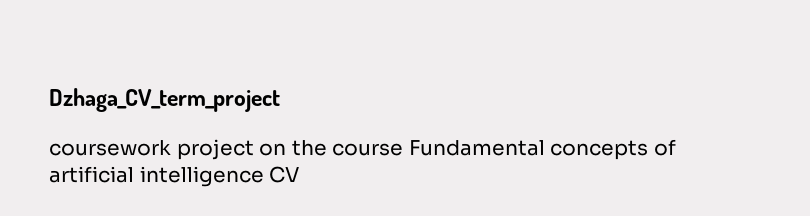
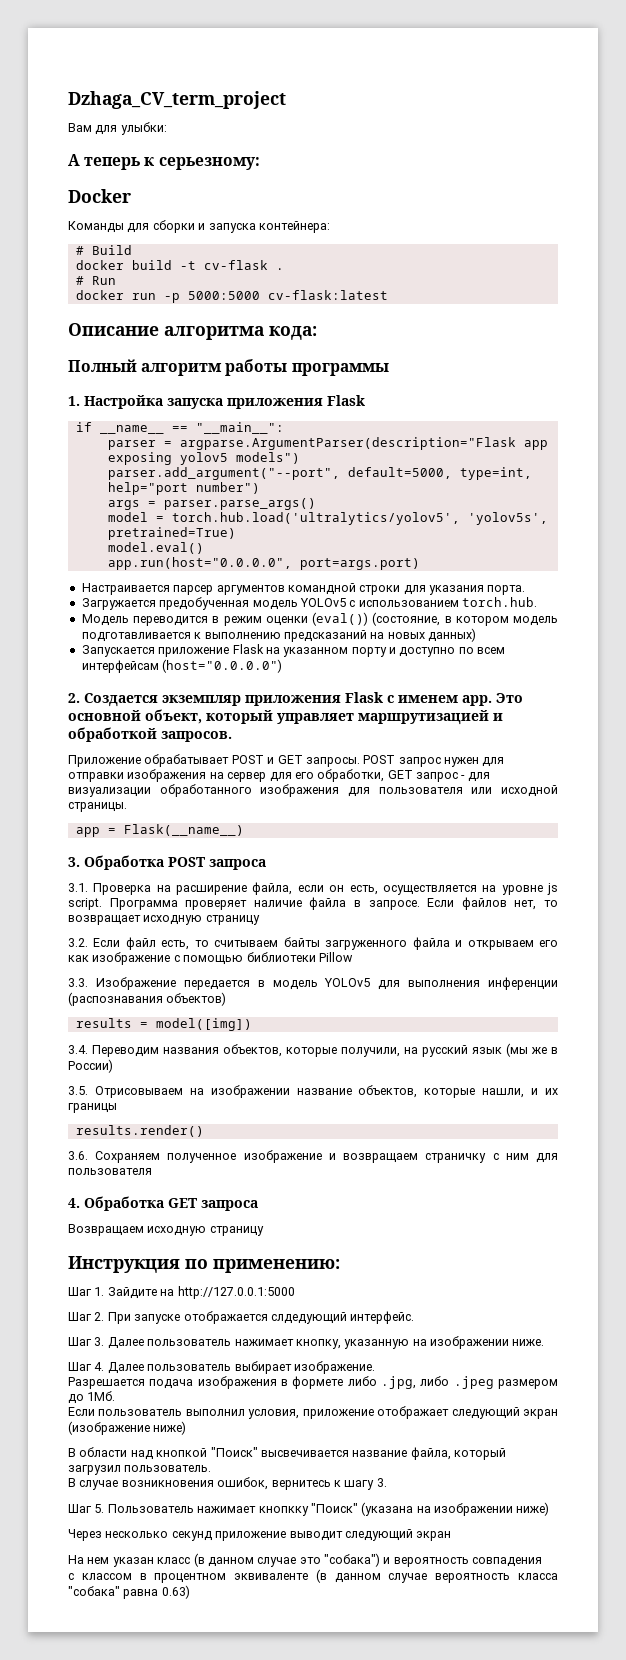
- coursework project on the course Fundamental concepts of artificial intelligence CV
+ Вам для улыбки:
+ А теперь к серьезному:
+ Docker
+ Команды для сборки и запуска контейнера:
+ # Build
+ docker build -t cv-flask .
+ # Run
+ docker run -p 5000:5000 cv-flask:latest
+ Описание алгоритма кода:
+ Полный алгоритм работы программы
+ 1. Настройка запуска приложения Flask
+ if __name__ == "__main__":
+ parser = argparse.ArgumentParser(description="Flask app exposing yolov5 models")
+ parser.add_argument("--port", default=5000, type=int, help="port number")
+ args = parser.parse_args()
+ model = torch.hub.load('ultralytics/yolov5', 'yolov5s', pretrained=True)
+ model.eval()
+ app.run(host="0.0.0.0", port=args.port)
+ Настраивается парсер аргументов командной строки для указания порта.
+ Загружается предобученная модель YOLOv5 с использованием torch.hub.
+ Модель переводится в режим оценки (eval()) (состояние, в котором модель подготавливается к выполнению предсказаний на новых данных)
+ Запускается приложение Flask на указанном порту и доступно по всем интерфейсам (host="0.0.0.0")
+ 2. Создается экземпляр приложения Flask с именем app. Это основной объект, который управляет маршрутизацией и обработкой запросов.
+ Приложение обрабатывает POST и GET запросы. POST запрос нужен для отправки изображения на сервер для его обработки, GET запрос - для визуализации обработанного изображения для пользователя или исходной страницы.
+ app = Flask(__name__)
+ 3. Обработка POST запроса
+ 3.1. Проверка на расширение файла, если он есть, осуществляется на уровне js script. Программа проверяет наличие файла в запросе. Если файлов нет, то возвращает исходную страницу
+ 3.2. Если файл есть, то считываем байты загруженного файла и открываем его как изображение с помощью библиотеки Pillow
+ 3.3. Изображение передается в модель YOLOv5 для выполнения инференции (распознавания объектов)
+ results = model([img])
+ 3.4. Переводим названия объектов, которые получили, на русский язык (мы же в России)
+ 3.5. Отрисовываем на изображении название объектов, которые нашли, и их границы
+ results.render()
+ 3.6. Сохраняем полученное изображение и возвращаем страничку с ним для пользователя
+ 4. Обработка GET запроса
+ Возвращаем исходную страницу
+ Инструкция по применению:
+ Шаг 1. Зайдите на http://127.0.0.1:5000
+ Шаг 2. При запуске отображается слдедующий интерфейс.
+ Шаг 3. Далее пользователь нажимает кнопку, указанную на изображении ниже.
+ Шаг 4. Далее пользователь выбирает изображение.
+ Разрешается подача изображения в формете либо .jpg, либо .jpeg размером до 1Мб.
+ Если пользователь выполнил условия, приложение отображает следующий экран (изображение ниже)
+ В области над кнопкой "Поиск" высвечивается название файла, который загрузил пользователь.
+ В случае возникновения ошибок, вернитесь к шагу 3.
+ Шаг 5. Пользователь нажимает кнопкку "Поиск" (указана на изображении ниже)
+ Через несколько секунд приложение выводит следующий экран
+ На нем указан класс (в данном случае это "собака") и вероятность совпадения
+ с классом в процентном эквиваленте (в данном случае вероятность класса "собака" равна 0.63)

